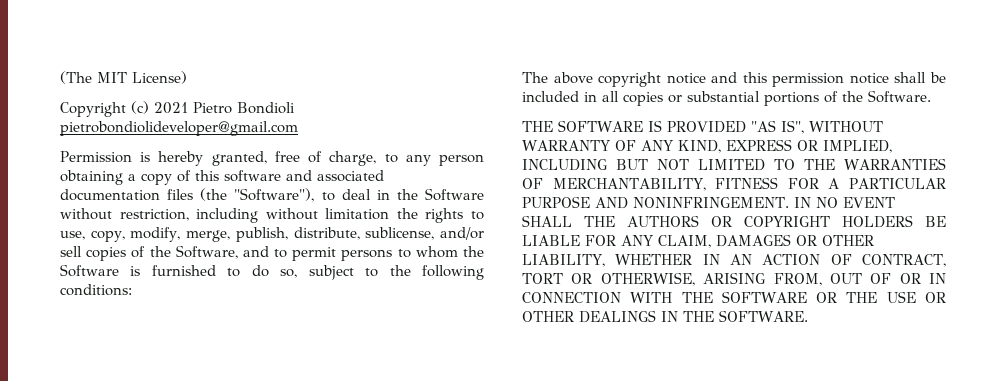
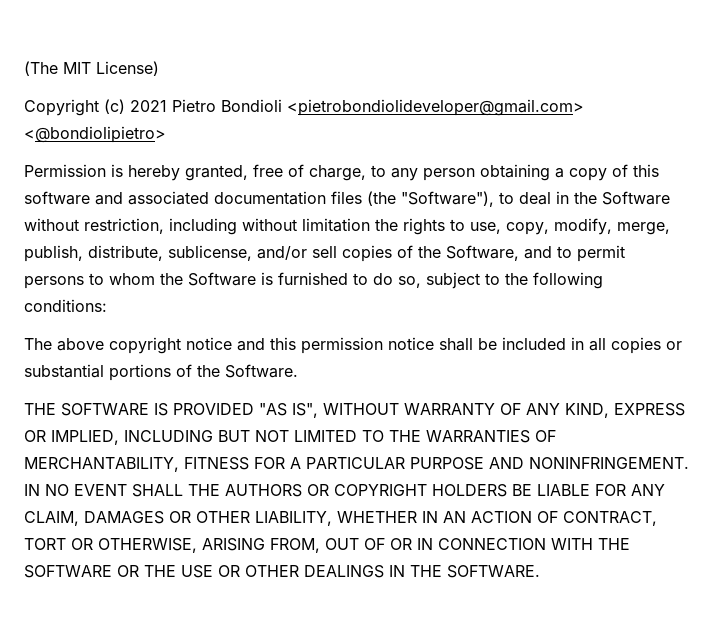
- Copyright (c) 2021 Pietro Bondioli pietrobondiolideveloper@gmail.com
+ Copyright (c) 2021 Pietro Bondioli <pietrobondiolideveloper@gmail.com> <@bondiolipietro>

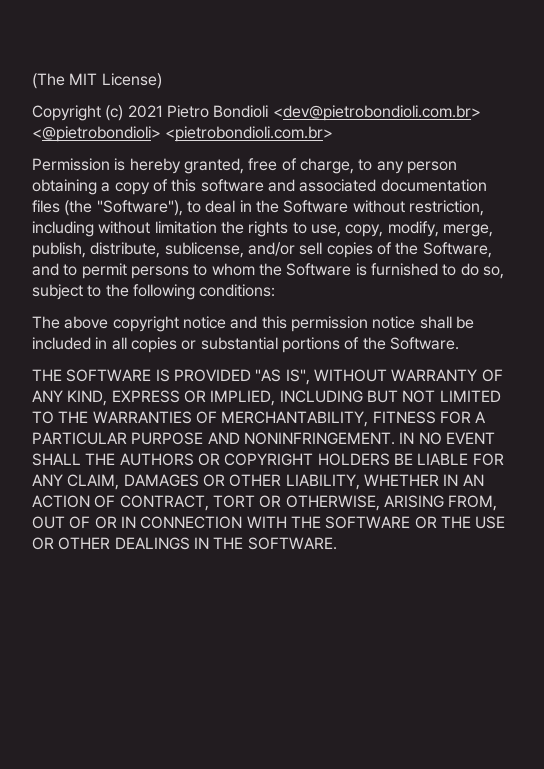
- Copyright (c) 2021 Pietro Bondioli <pietrobondiolideveloper@gmail.com> <@bondiolipietro>
+ Copyright (c) 2021 Pietro Bondioli <dev@pietrobondioli.com.br> <@pietrobondioli> <pietrobondioli.com.br>

